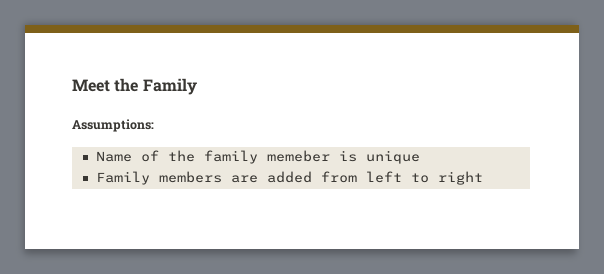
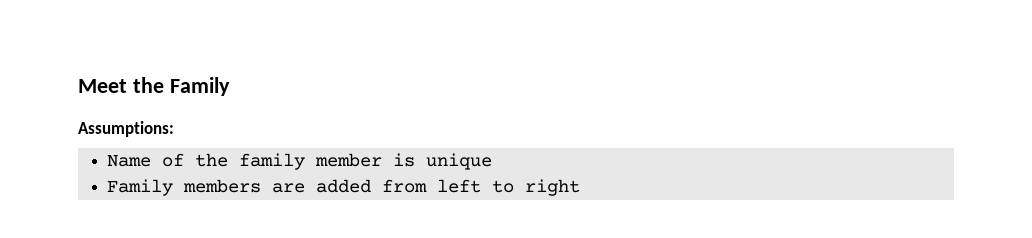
- Name of the family memeber is unique
+ Name of the family member is unique

